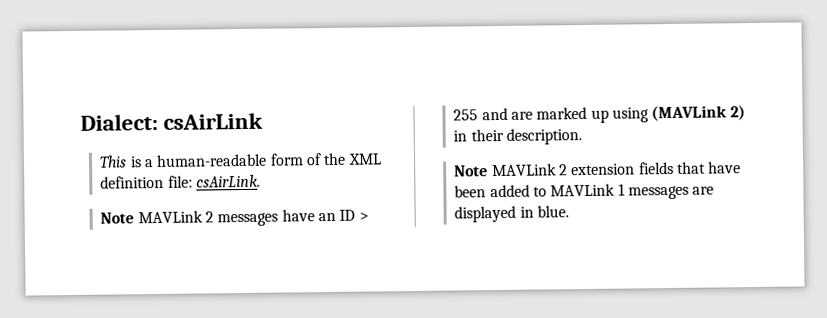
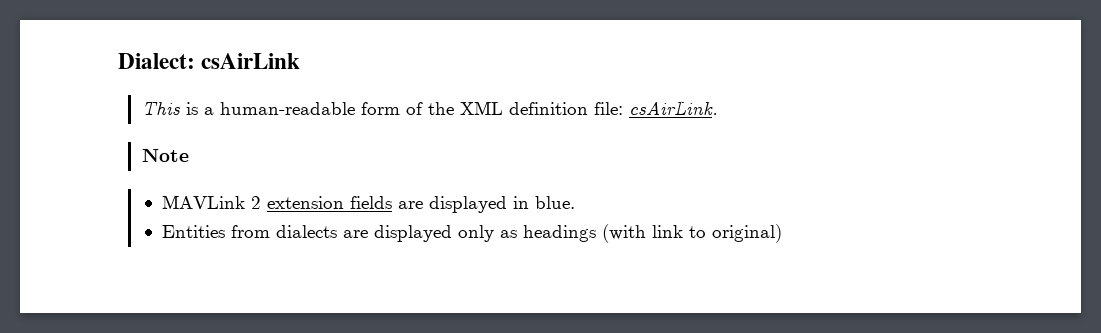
- Note MAVLink 2 messages have an ID > 255 and are marked up using (MAVLink 2) in their description.
- Note MAVLink 2 extension fields that have been added to MAVLink 1 messages are displayed in blue.
+ Note
+ MAVLink 2 extension fields are displayed in blue.
+ Entities from dialects are displayed only as headings (with link to original)

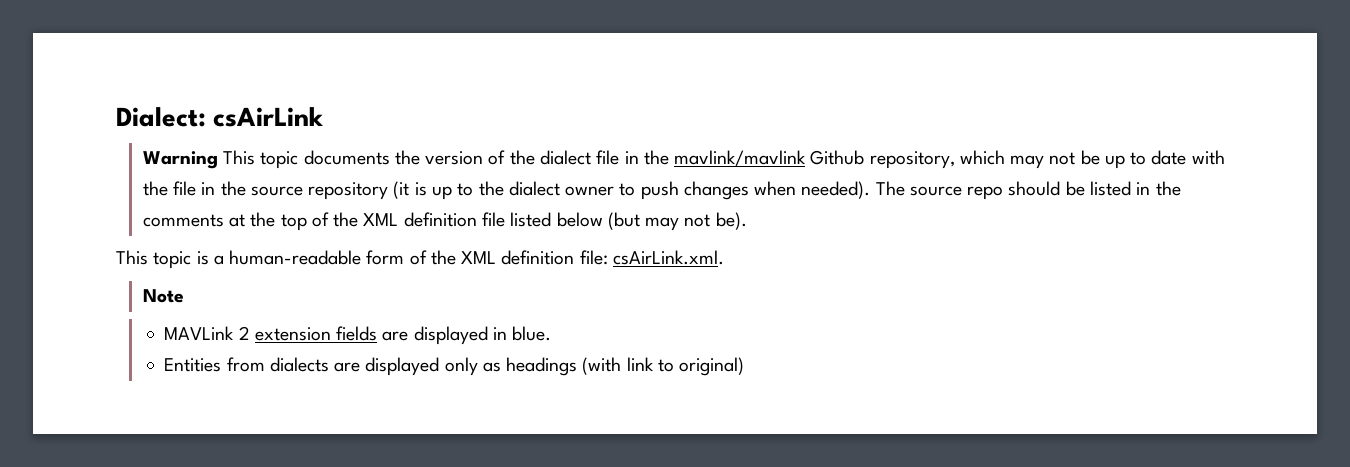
- This is a human-readable form of the XML definition file: csAirLink.
+ Warning This topic documents the version of the dialect file in the mavlink/mavlink Github repository, which may not be up to date with the file in the source repository (it is up to the dialect owner to push changes when needed). The source repo should be listed in the comments at the top of the XML definition file listed below (but may not be).
+ This topic is a human-readable form of the XML definition file: csAirLink.xml.

